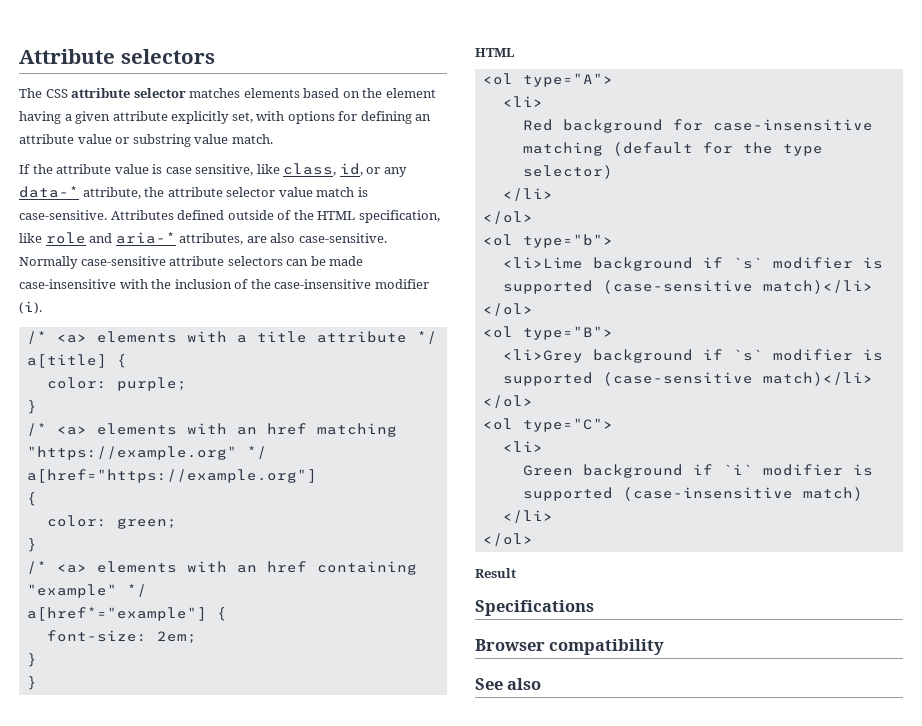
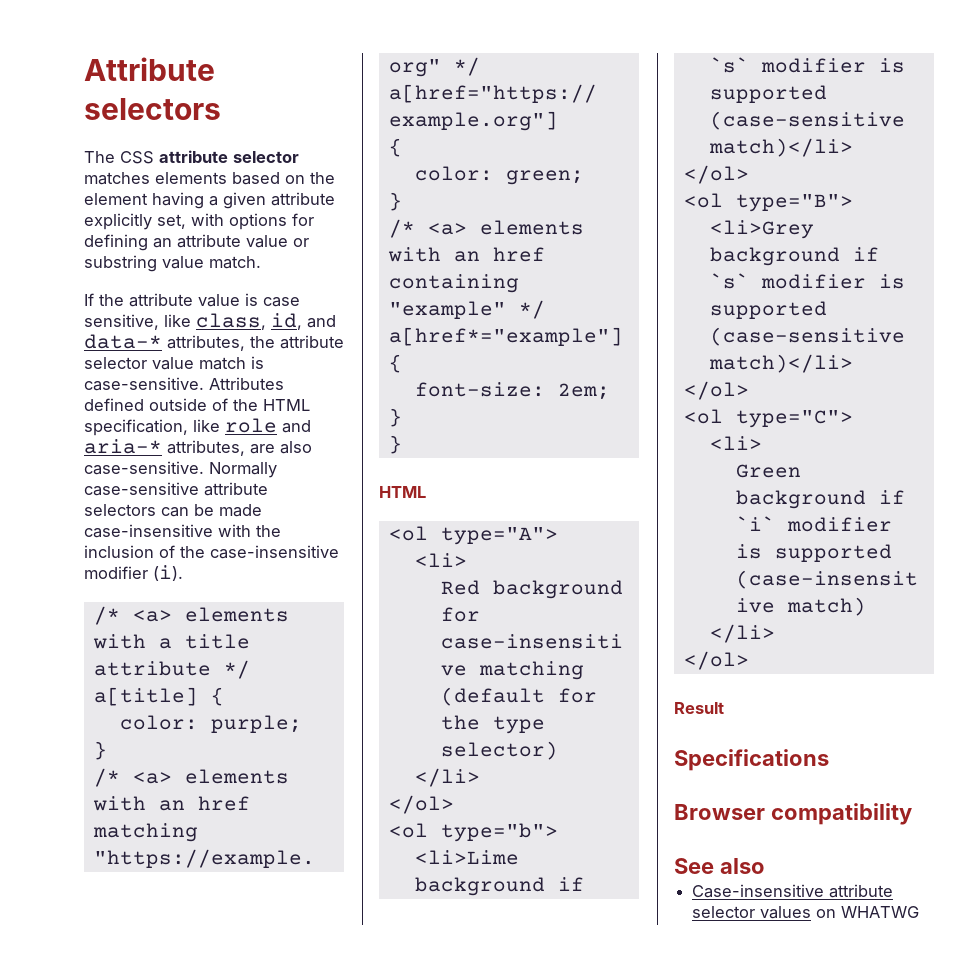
- If the attribute value is case sensitive, like class, id, or any data-* attribute, the attribute selector value match is case-sensitive.
+ If the attribute value is case sensitive, like class, id, and data-* attributes, the attribute selector value match is case-sensitive.
+ Case-insensitive attribute selector values on WHATWG

